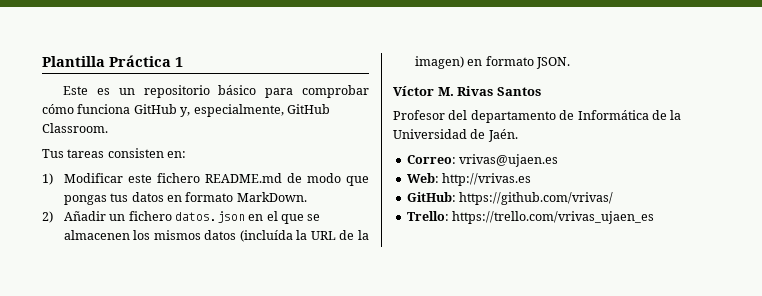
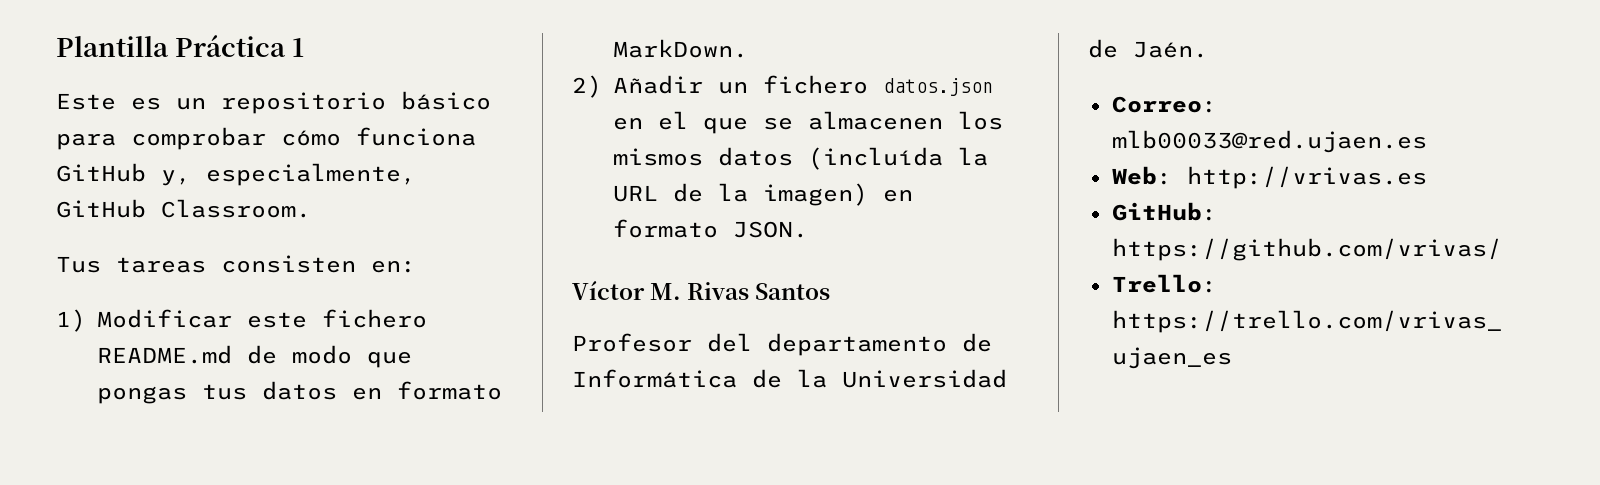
- Correo: vrivas@ujaen.es
+ Correo: mlb00033@red.ujaen.es

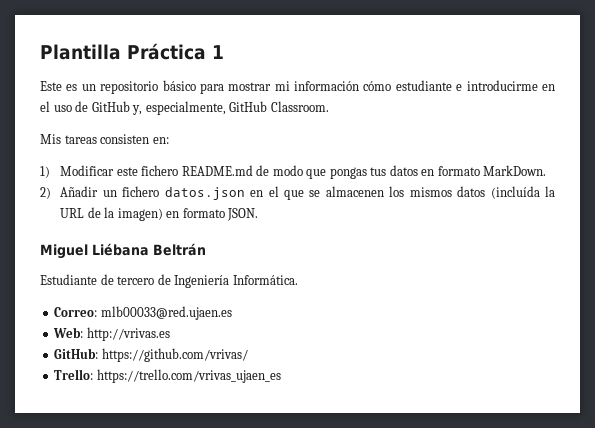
- Este es un repositorio básico para comprobar cómo funciona GitHub y, especialmente, GitHub Classroom.
+ Este es un repositorio básico para mostrar mi información cómo estudiante e introducirme en el uso de GitHub y, especialmente, GitHub Classroom.
- Tus tareas consisten en:
+ Mis tareas consisten en:
- Víctor M. Rivas Santos
- Profesor del departamento de Informática de la Universidad de Jaén.
+ Miguel Liébana Beltrán
+ Estudiante de tercero de Ingeniería Informática.

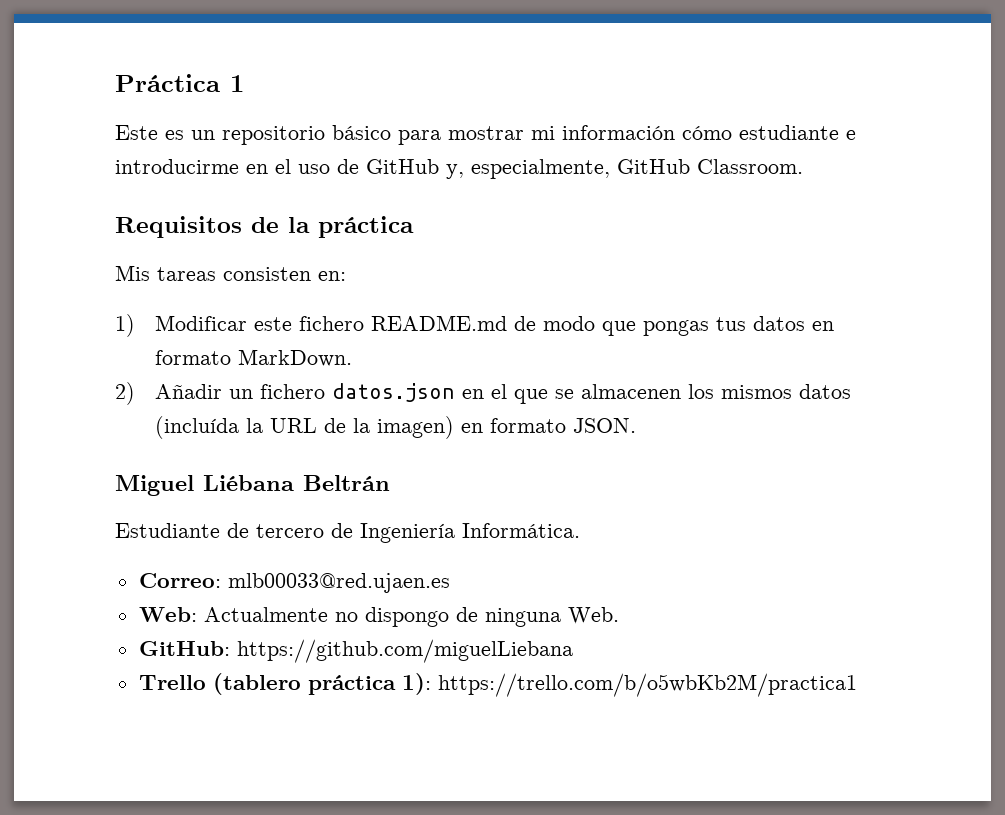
- Plantilla Práctica 1
+ Práctica 1
+ Requisitos de la práctica
- Web: http://vrivas.es
- GitHub: https://github.com/vrivas/
- Trello: https://trello.com/vrivas_ujaen_es
+ Web: Actualmente no dispongo de ninguna Web.
+ GitHub: https://github.com/miguelLiebana
+ Trello (tablero práctica 1): https://trello.com/b/o5wbKb2M/practica1

